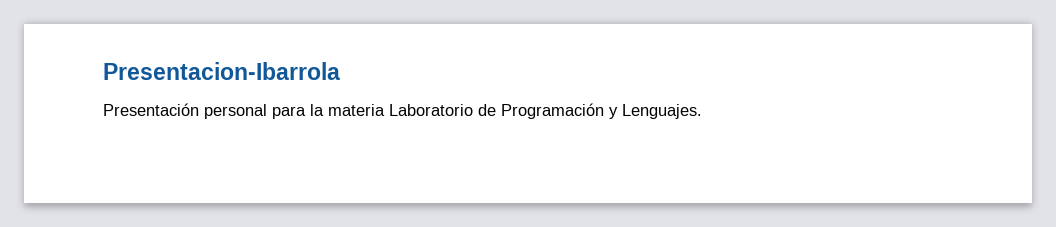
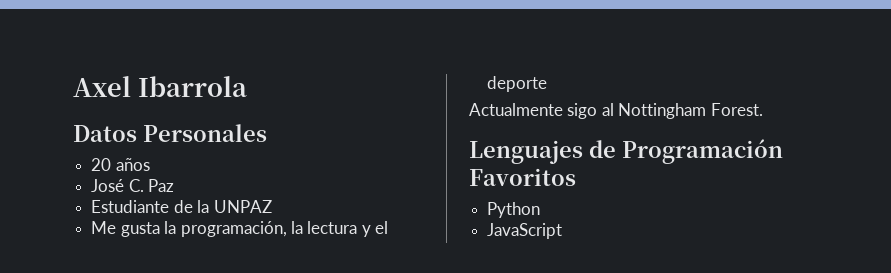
- Presentacion-Ibarrola
- Presentación personal para la materia Laboratorio de Programación y Lenguajes.
+ Axel Ibarrola
+ Datos Personales
+ 20 años
+ José C. Paz
+ Estudiante de la UNPAZ
+ Me gusta la programación, la lectura y el deporte
+ Actualmente sigo al Nottingham Forest.
+ Lenguajes de Programación Favoritos
+ Python
+ JavaScript

